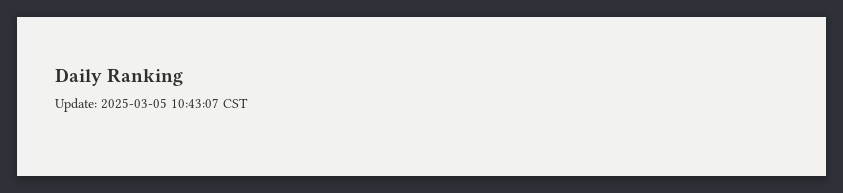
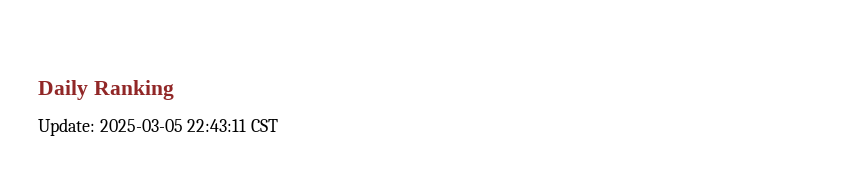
- Update: 2025-03-05 10:43:07 CST
+ Update: 2025-03-05 22:43:11 CST

